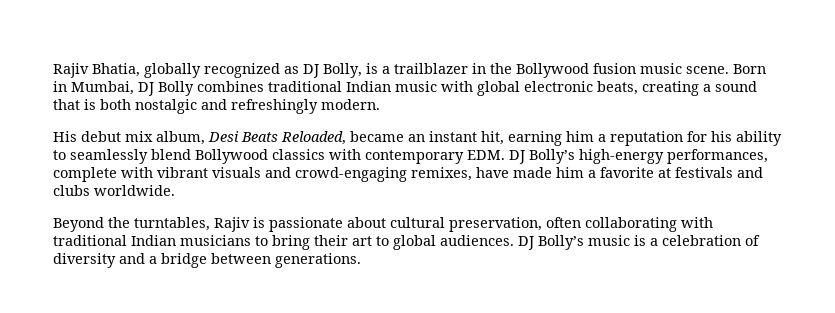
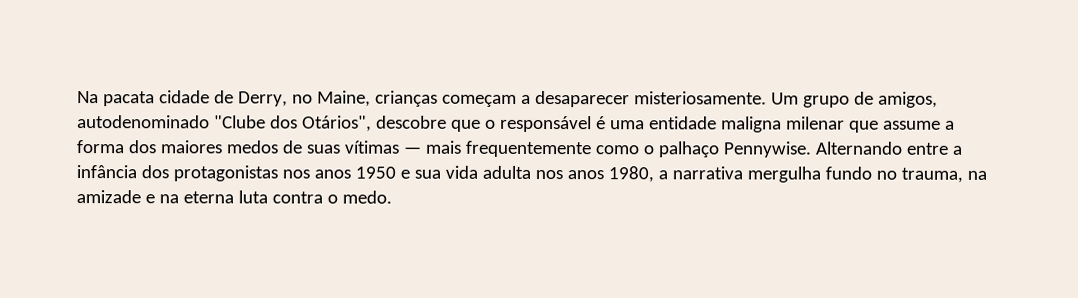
- Rajiv Bhatia, globally recognized as DJ Bolly, is a trailblazer in the Bollywood fusion music scene. Born in Mumbai, DJ Bolly combines traditional Indian music with global electronic beats, creating a sound that is both nostalgic and refreshingly modern.
- His debut mix album, Desi Beats Reloaded, became an instant hit, earning him a reputation for his ability to seamlessly blend Bollywood classics with contemporary EDM. DJ Bolly’s high-energy performances, complete with vibrant visuals and crowd-engaging remixes, have made him a favorite at festivals and clubs worldwide.
- Beyond the turntables, Rajiv is passionate about cultural preservation, often collaborating with traditional Indian musicians to bring their art to global audiences. DJ Bolly’s music is a celebration of diversity and a bridge between generations.
+ Na pacata cidade de Derry, no Maine, crianças começam a desaparecer misteriosamente. Um grupo de amigos, autodenominado "Clube dos Otários", descobre que o responsável é uma entidade maligna milenar que assume a forma dos maiores medos de suas vítimas — mais frequentemente como o palhaço Pennywise. Alternando entre a infância dos protagonistas nos anos 1950 e sua vida adulta nos anos 1980, a narrativa mergulha fundo no trauma, na amizade e na eterna luta contra o medo.

